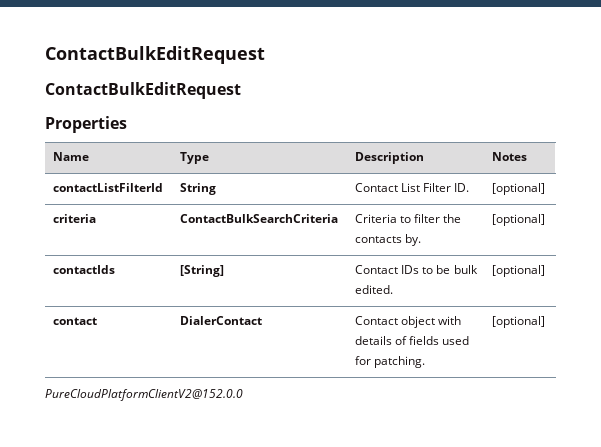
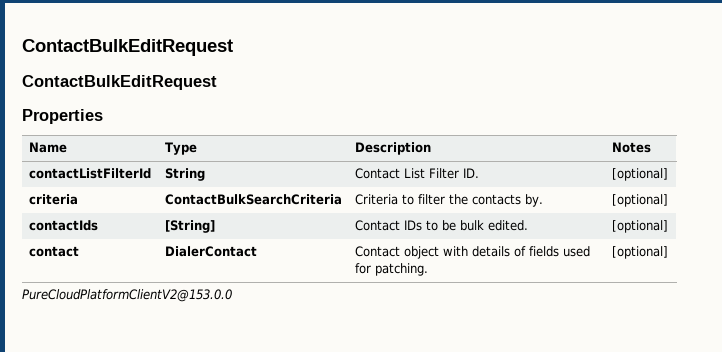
- PureCloudPlatformClientV2@152.0.0
+ PureCloudPlatformClientV2@153.0.0

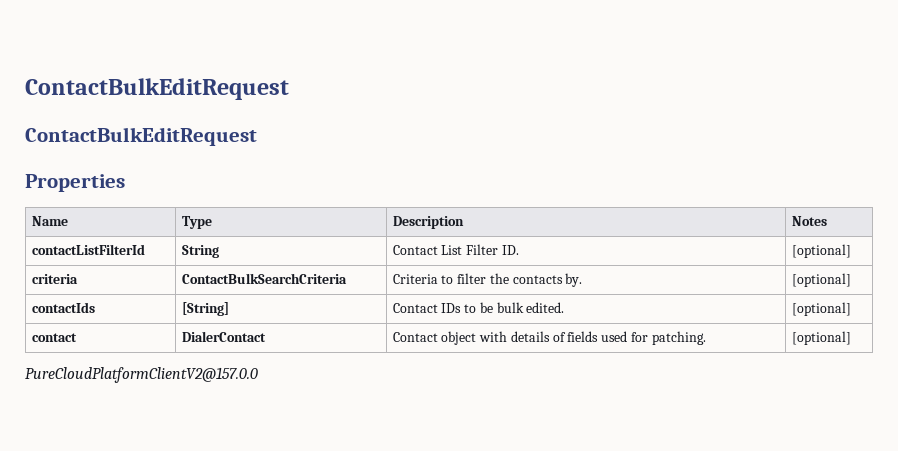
- PureCloudPlatformClientV2@153.0.0
+ PureCloudPlatformClientV2@157.0.0

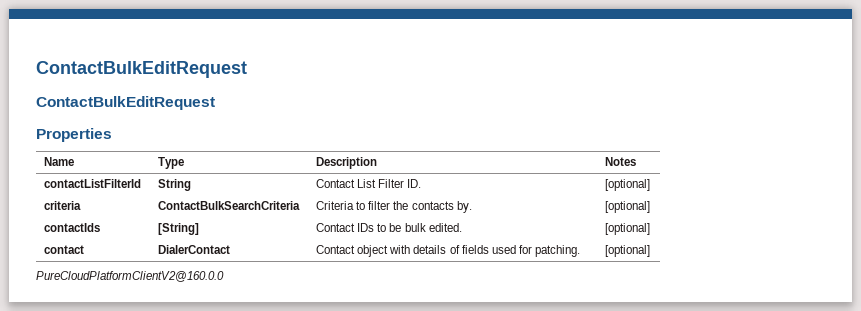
- PureCloudPlatformClientV2@157.0.0
+ PureCloudPlatformClientV2@160.0.0

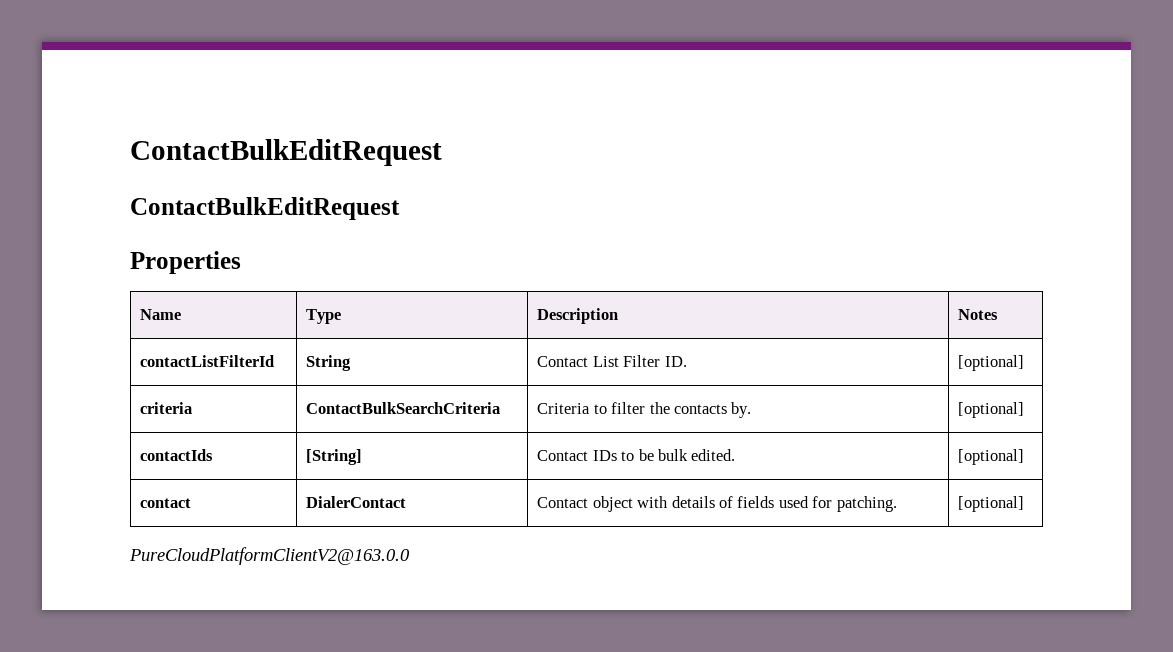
- PureCloudPlatformClientV2@160.0.0
+ PureCloudPlatformClientV2@163.0.0

